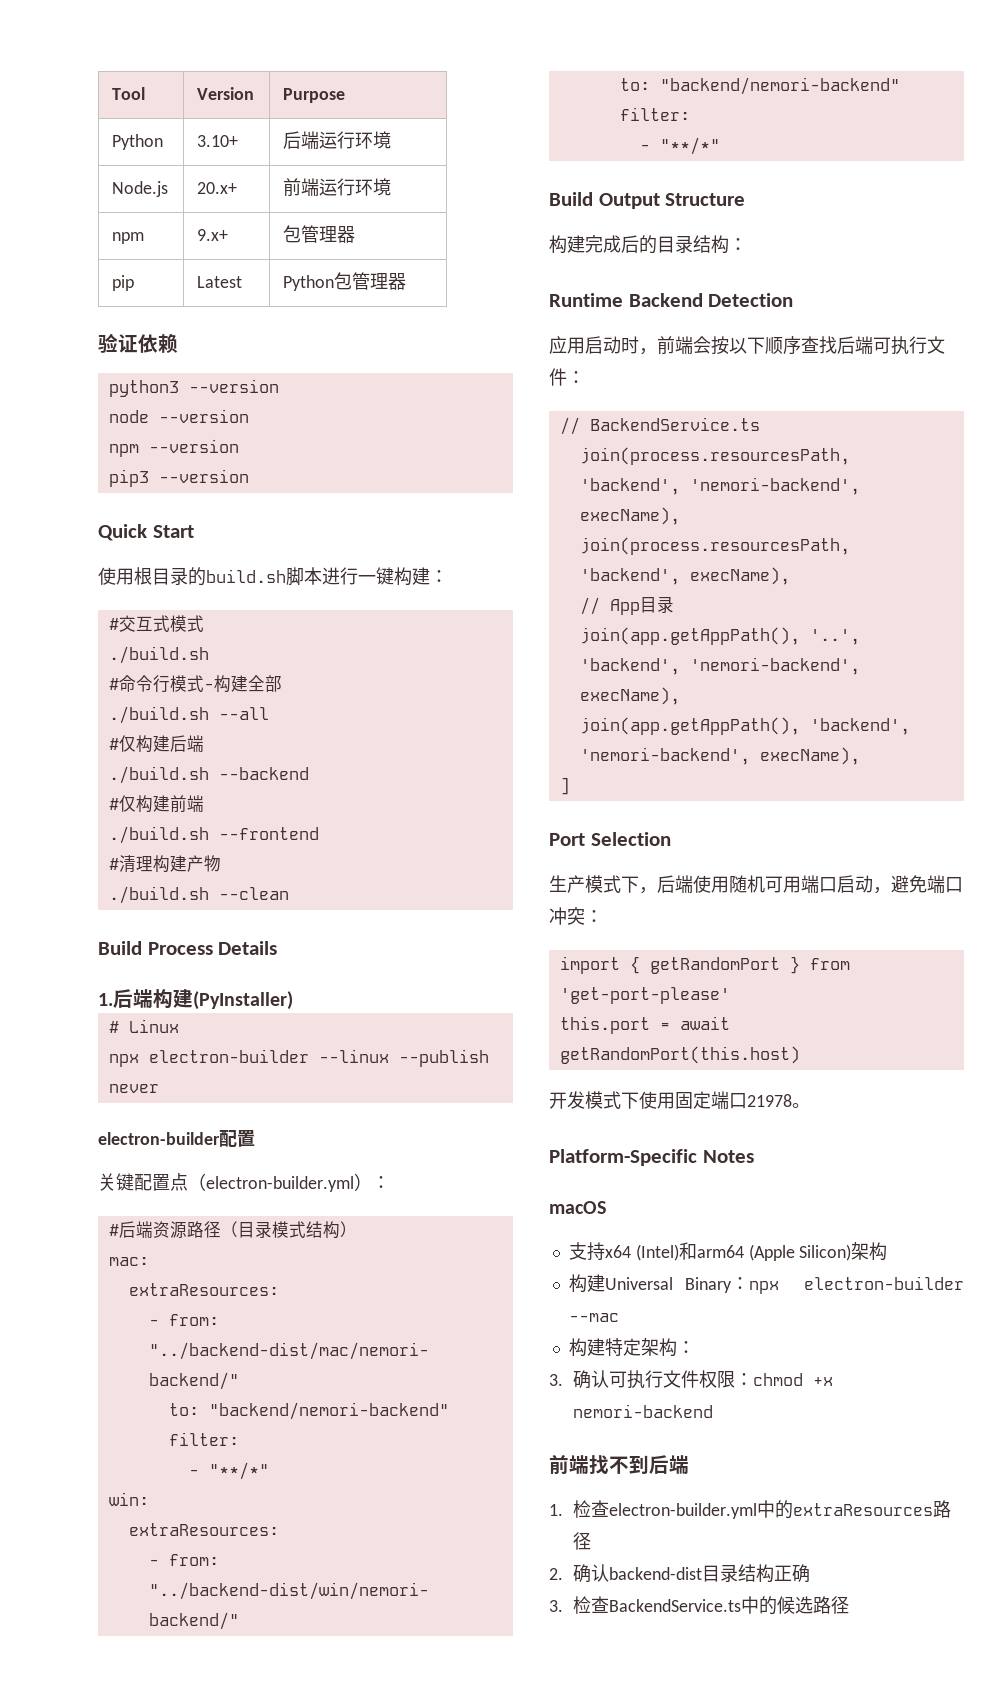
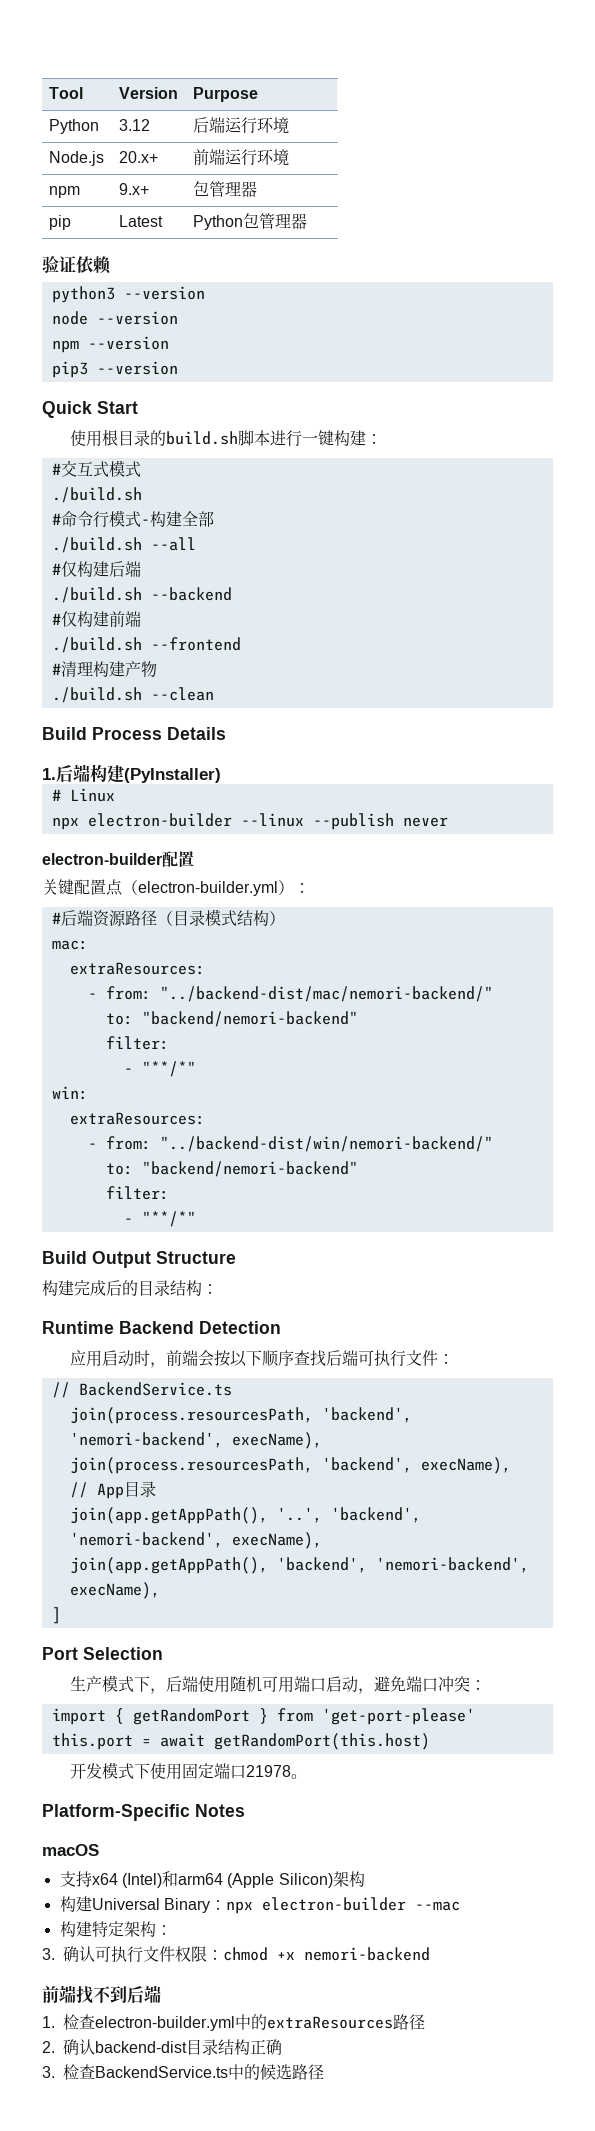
- Python | 3.10+ | 后端运行环境
+ Python | 3.12 | 后端运行环境

